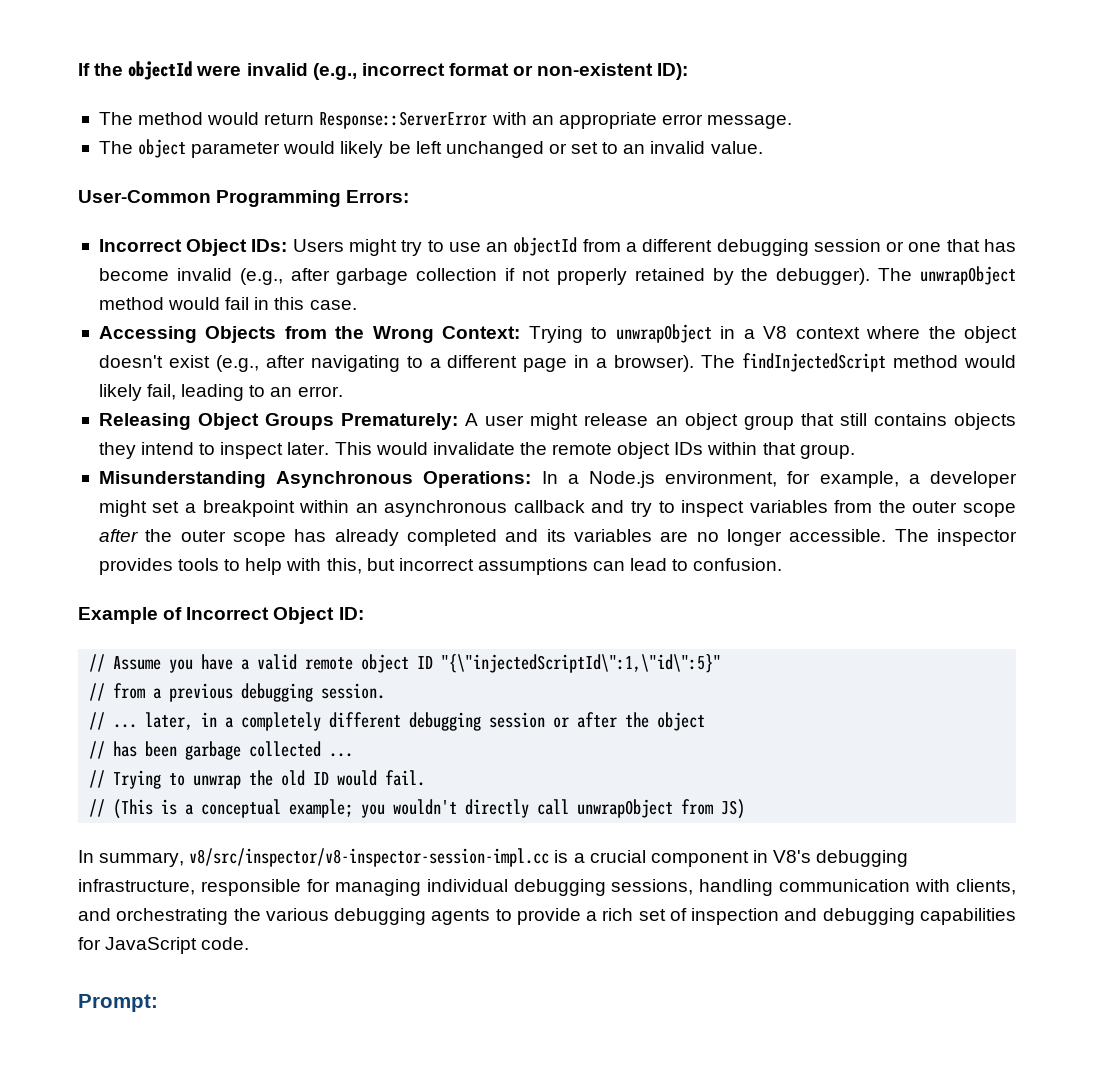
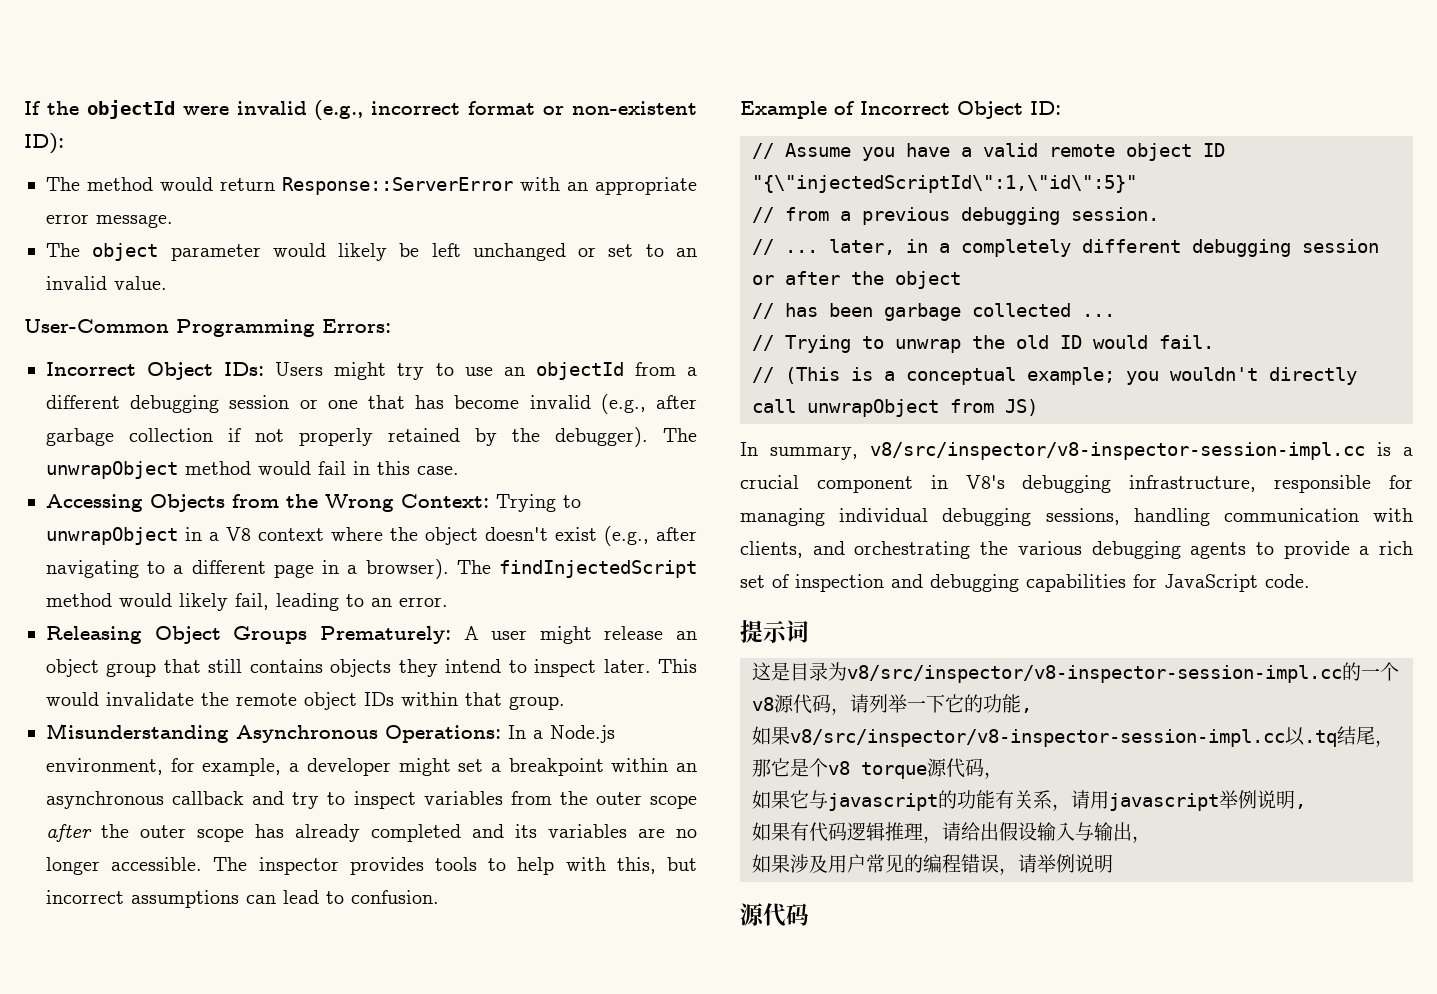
- Prompt:
+ 提示词
+ 这是目录为v8/src/inspector/v8-inspector-session-impl.cc的一个v8源代码，请列举一下它的功能,
+ 如果v8/src/inspector/v8-inspector-session-impl.cc以.tq结尾，那它是个v8 torque源代码，
+ 如果它与javascript的功能有关系，请用javascript举例说明,
+ 如果有代码逻辑推理，请给出假设输入与输出，
+ 如果涉及用户常见的编程错误，请举例说明
+ 源代码

